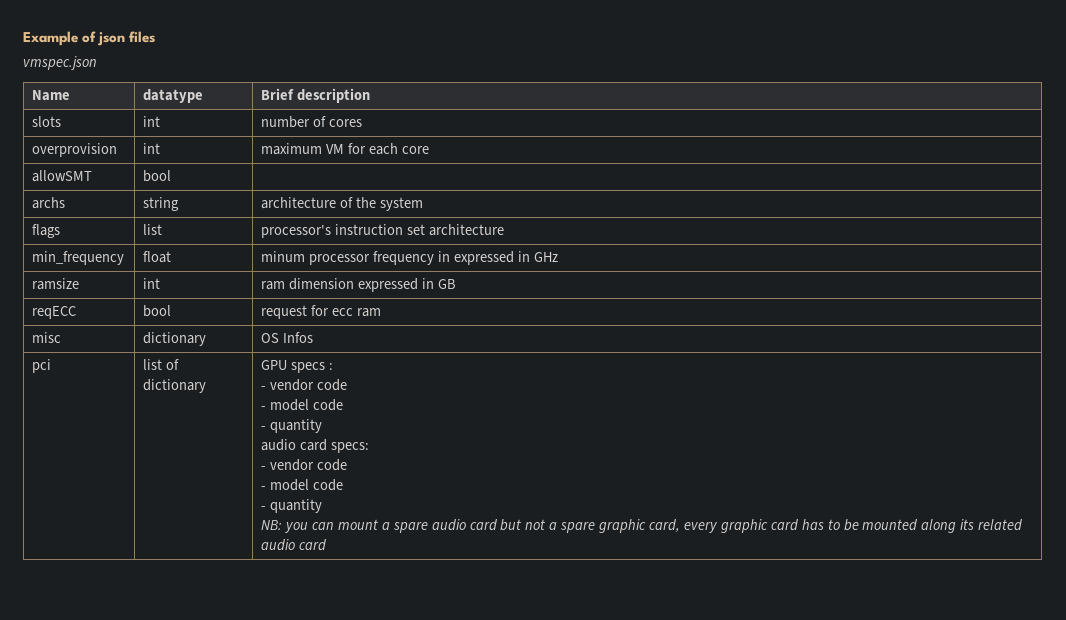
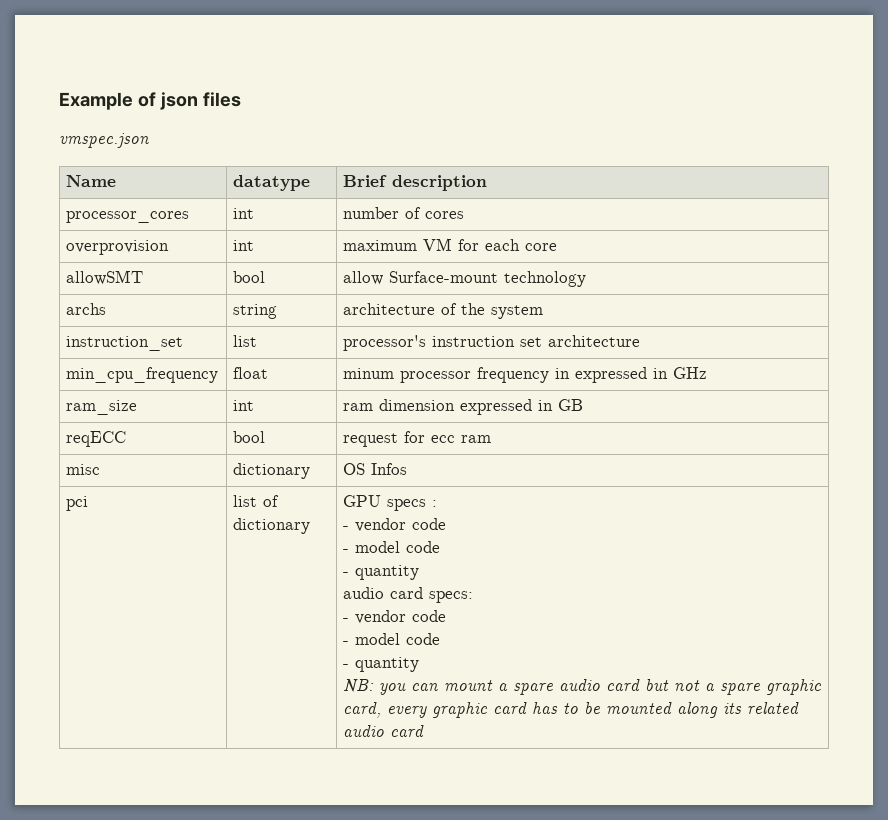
- slots | int | number of cores
+ processor_cores | int | number of cores
- allowSMT | bool |
+ allowSMT | bool | allow Surface-mount technology
- flags | list | processor's instruction set architecture
+ instruction_set | list | processor's instruction set architecture
- min_frequency | float | minum processor frequency in expressed in GHz
+ min_cpu_frequency | float | minum processor frequency in expressed in GHz
- ramsize | int | ram dimension expressed in GB
+ ram_size | int | ram dimension expressed in GB

